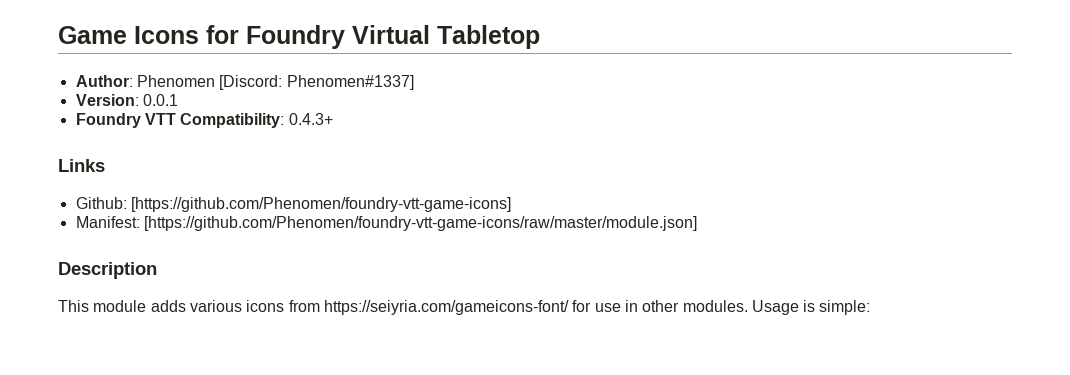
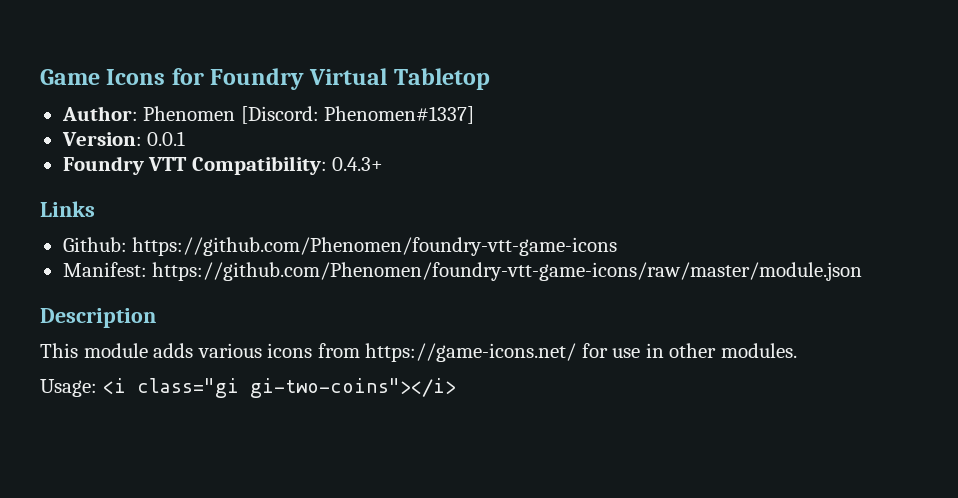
- Github: [https://github.com/Phenomen/foundry-vtt-game-icons]
+ Github: https://github.com/Phenomen/foundry-vtt-game-icons
- Manifest: [https://github.com/Phenomen/foundry-vtt-game-icons/raw/master/module.json]
+ Manifest: https://github.com/Phenomen/foundry-vtt-game-icons/raw/master/module.json
- This module adds various icons from https://seiyria.com/gameicons-font/ for use in other modules. Usage is simple:
+ This module adds various icons from https://game-icons.net/ for use in other modules.
+ Usage: <i class="gi gi-two-coins"></i>

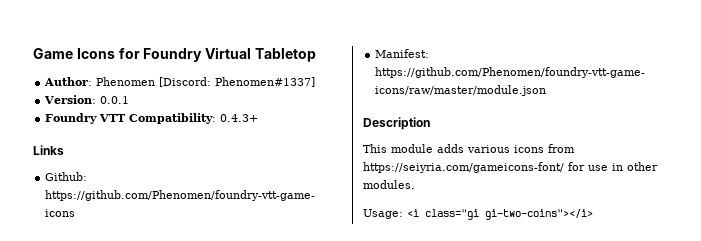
- This module adds various icons from https://game-icons.net/ for use in other modules.
+ This module adds various icons from https://seiyria.com/gameicons-font/ for use in other modules.

